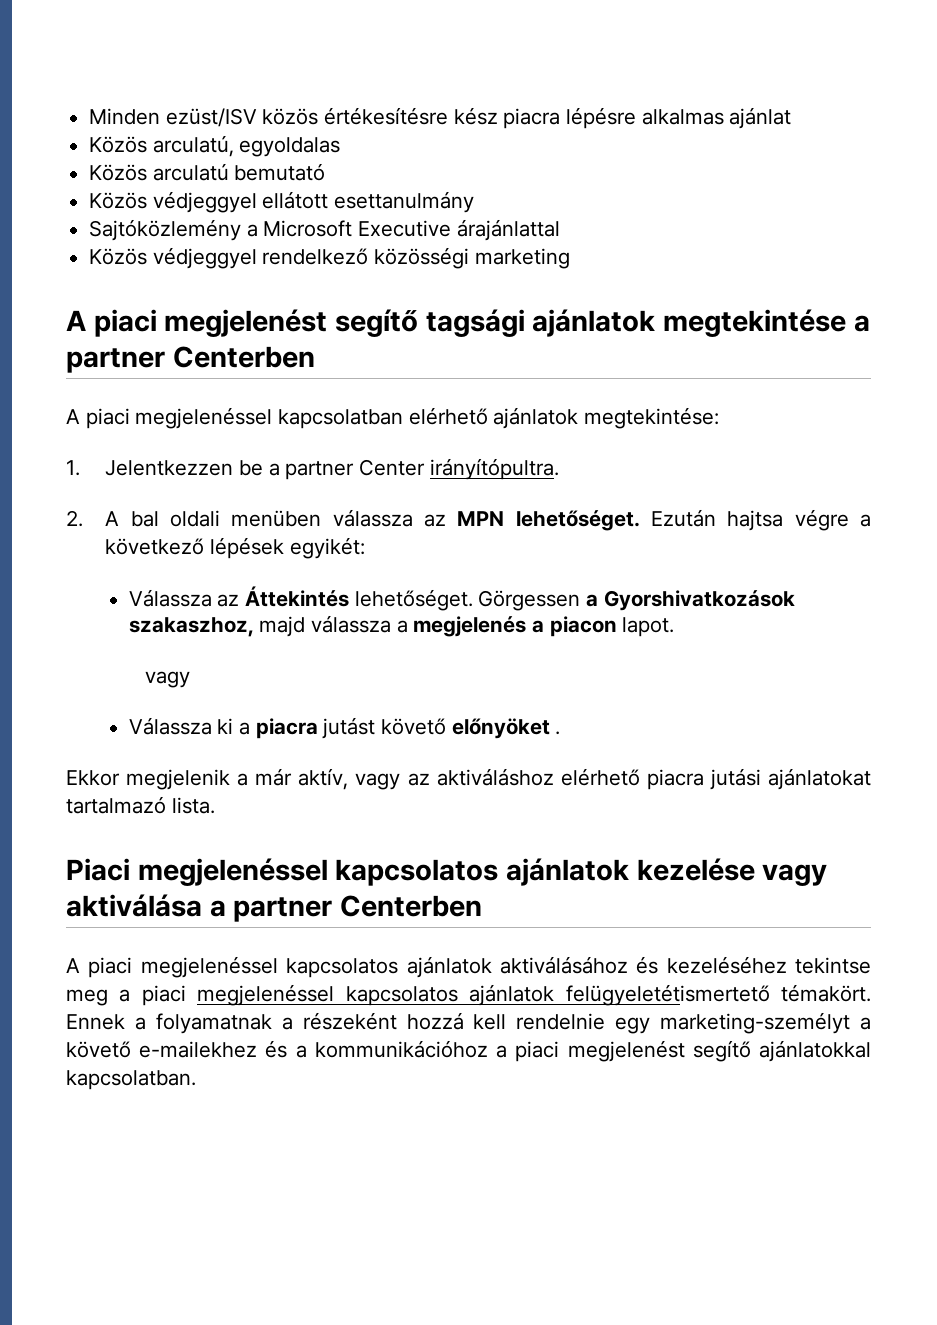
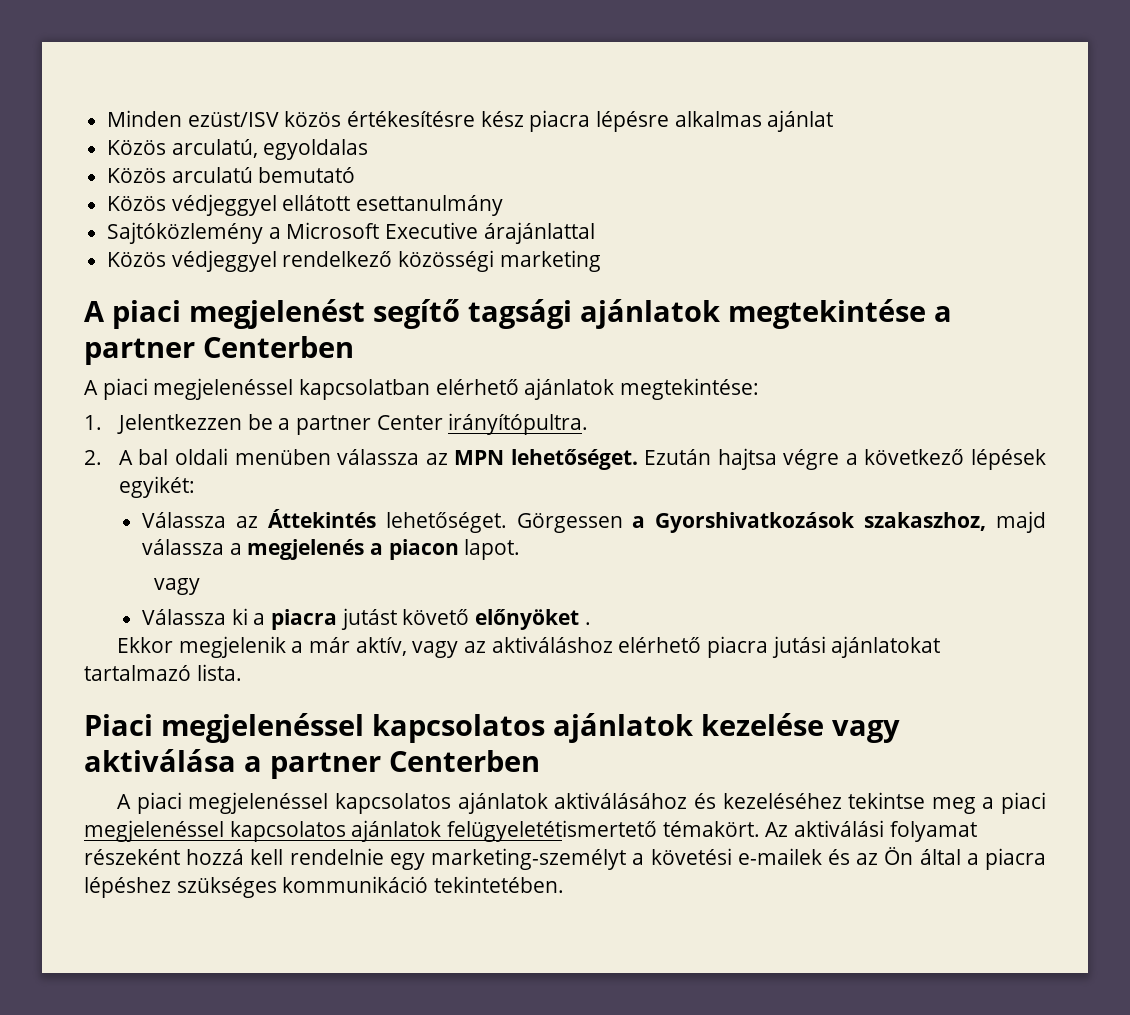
- Ennek a folyamatnak a részeként hozzá kell rendelnie egy marketing-személyt a követő e-mailekhez és a kommunikációhoz a piaci megjelenést segítő ajánlatokkal kapcsolatban.
+ Az aktiválási folyamat részeként hozzá kell rendelnie egy marketing-személyt a követési e-mailek és az Ön által a piacra lépéshez szükséges kommunikáció tekintetében.

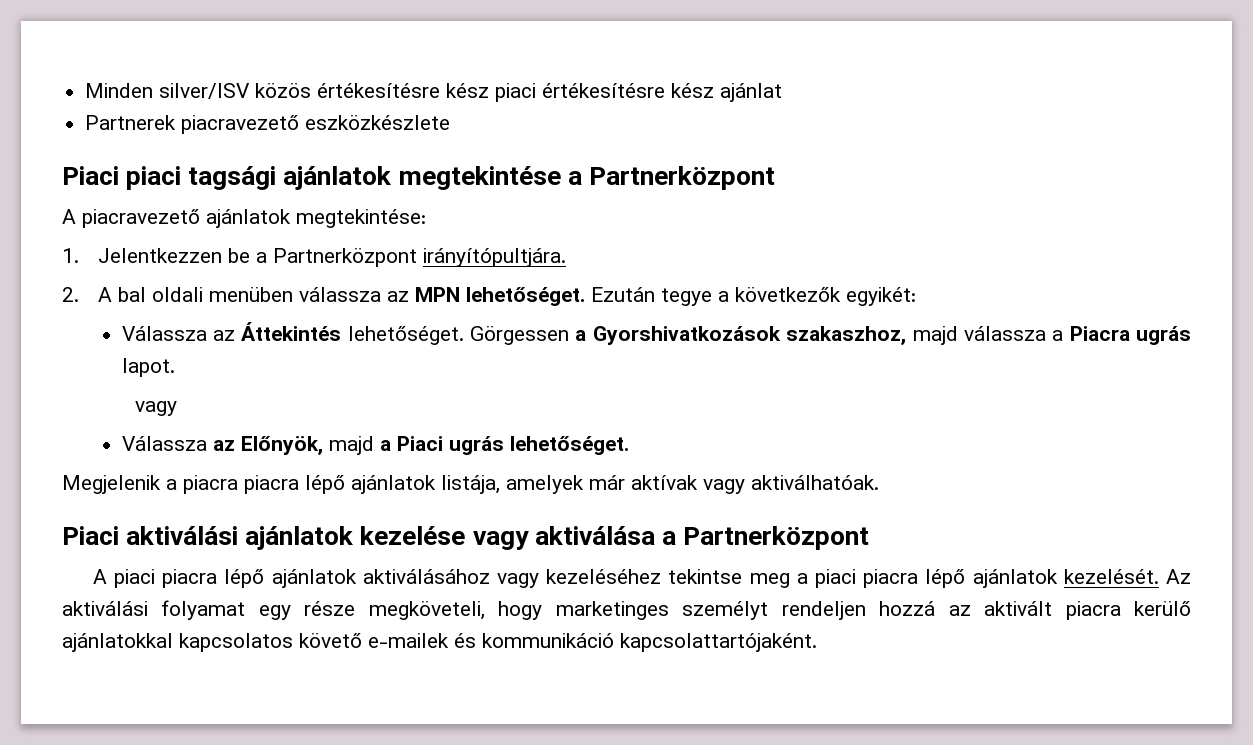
- Minden ezüst/ISV közös értékesítésre kész piacra lépésre alkalmas ajánlat
- Közös arculatú, egyoldalas
- Közös arculatú bemutató
- Közös védjeggyel ellátott esettanulmány
- Sajtóközlemény a Microsoft Executive árajánlattal
- Közös védjeggyel rendelkező közösségi marketing
- A piaci megjelenést segítő tagsági ajánlatok megtekintése a partner Centerben
- A piaci megjelenéssel kapcsolatban elérhető ajánlatok megtekintése:
+ Minden silver/ISV közös értékesítésre kész piaci értékesítésre kész ajánlat
+ Partnerek piacravezető eszközkészlete
+ Piaci piaci tagsági ajánlatok megtekintése a Partnerközpont
+ A piacravezető ajánlatok megtekintése:
- 1. Jelentkezzen be a partner Center irányítópultra.
+ 1. Jelentkezzen be a Partnerközpont irányítópultjára.
- Ezután hajtsa végre a következő lépések egyikét:
+ Ezután tegye a következők egyikét:
- Görgessen a Gyorshivatkozások szakaszhoz, majd válassza a megjelenés a piacon lapot.
+ Görgessen a Gyorshivatkozások szakaszhoz, majd válassza a Piacra ugrás lapot.
- Válassza ki a piacra jutást követő előnyöket .
- Ekkor megjelenik a már aktív, vagy az aktiváláshoz elérhető piacra jutási ajánlatokat tartalmazó lista.
- Piaci megjelenéssel kapcsolatos ajánlatok kezelése vagy aktiválása a partner Centerben
- A piaci megjelenéssel kapcsolatos ajánlatok aktiválásához és kezeléséhez tekintse meg a piaci megjelenéssel kapcsolatos ajánlatok felügyeletétismertető témakört. Az aktiválási folyamat részeként hozzá kell rendelnie egy marketing-személyt a követési e-mailek és az Ön által a piacra lépéshez szükséges kommunikáció tekintetében.
+ Válassza az Előnyök, majd a Piaci ugrás lehetőséget.
+ Megjelenik a piacra piacra lépő ajánlatok listája, amelyek már aktívak vagy aktiválhatóak.
+ Piaci aktiválási ajánlatok kezelése vagy aktiválása a Partnerközpont
+ A piaci piacra lépő ajánlatok aktiválásához vagy kezeléséhez tekintse meg a piaci piacra lépő ajánlatok kezelését. Az aktiválási folyamat egy része megköveteli, hogy marketinges személyt rendeljen hozzá az aktivált piacra kerülő ajánlatokkal kapcsolatos követő e-mailek és kommunikáció kapcsolattartójaként.

